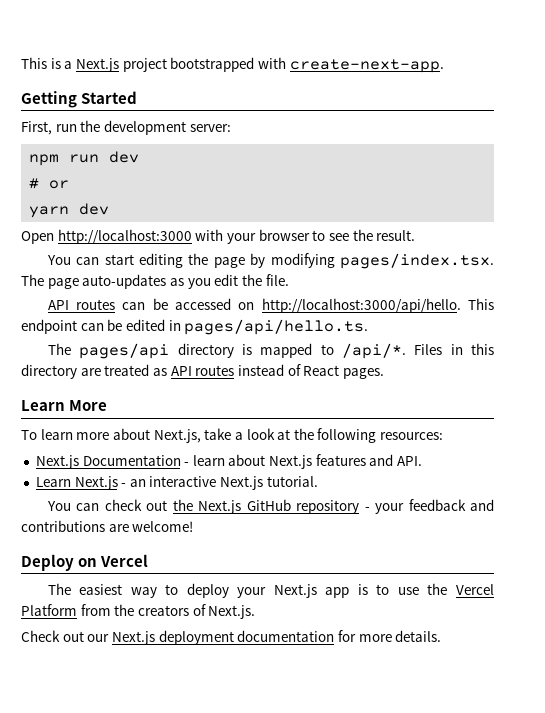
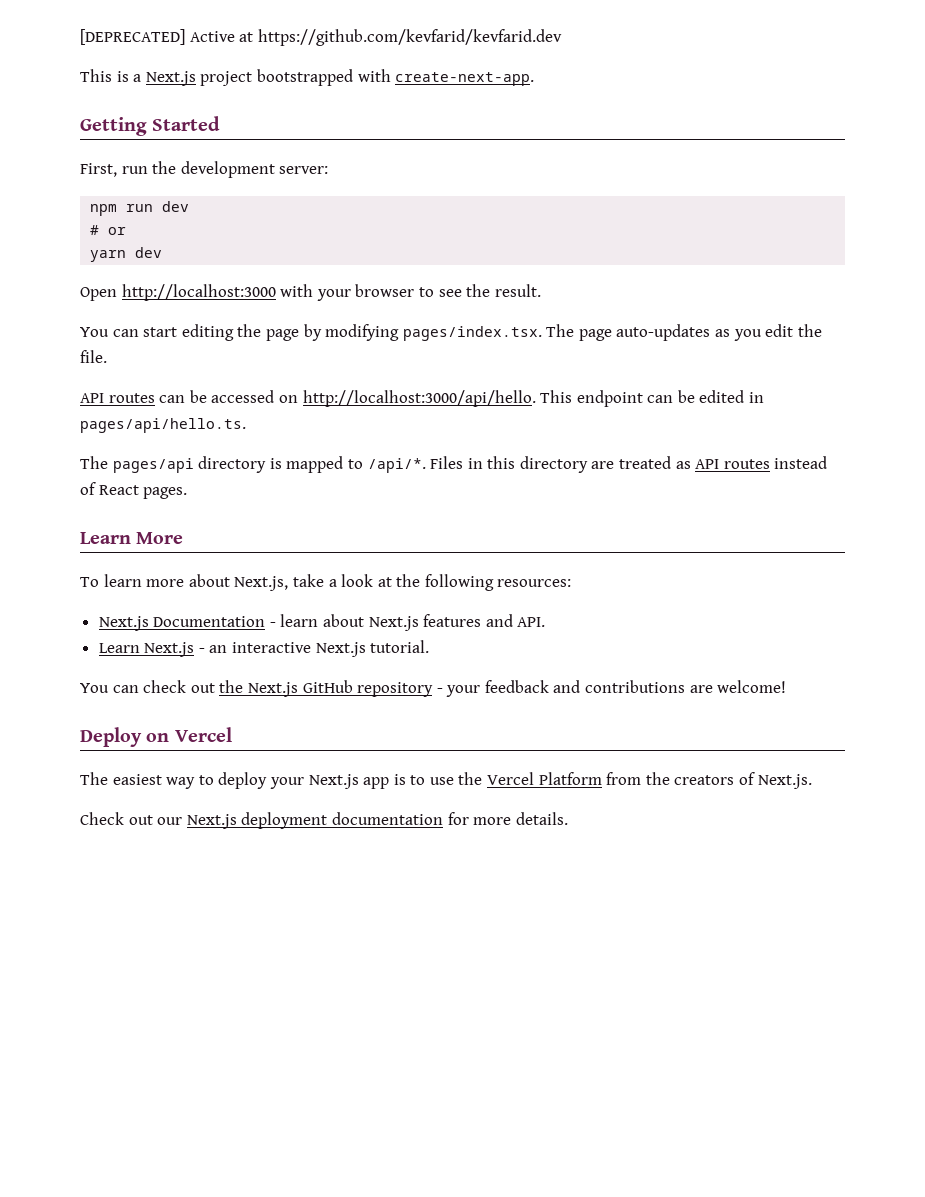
+ [DEPRECATED] Active at https://github.com/kevfarid/kevfarid.dev

